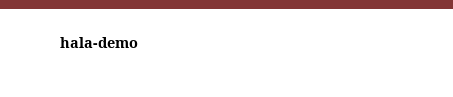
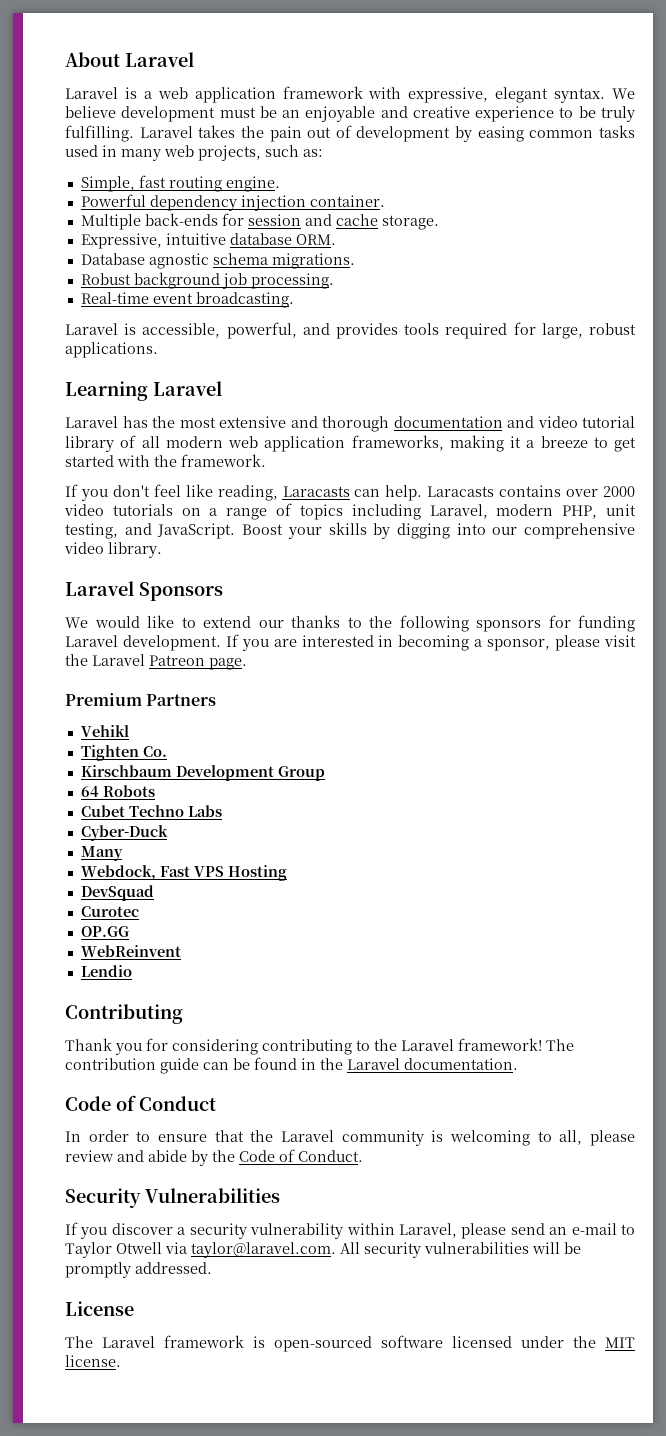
- hala-demo
+ About Laravel
+ Laravel is a web application framework with expressive, elegant syntax. We believe development must be an enjoyable and creative experience to be truly fulfilling. Laravel takes the pain out of development by easing common tasks used in many web projects, such as:
+ Simple, fast routing engine.
+ Powerful dependency injection container.
+ Multiple back-ends for session and cache storage.
+ Expressive, intuitive database ORM.
+ Database agnostic schema migrations.
+ Robust background job processing.
+ Real-time event broadcasting.
+ Laravel is accessible, powerful, and provides tools required for large, robust applications.
+ Learning Laravel
+ Laravel has the most extensive and thorough documentation and video tutorial library of all modern web application frameworks, making it a breeze to get started with the framework.
+ If you don't feel like reading, Laracasts can help. Laracasts contains over 2000 video tutorials on a range of topics including Laravel, modern PHP, unit testing, and JavaScript. Boost your skills by digging into our comprehensive video library.
+ Laravel Sponsors
+ We would like to extend our thanks to the following sponsors for funding Laravel development. If you are interested in becoming a sponsor, please visit the Laravel Patreon page.
+ Premium Partners
+ Vehikl
+ Tighten Co.
+ Kirschbaum Development Group
+ 64 Robots
+ Cubet Techno Labs
+ Cyber-Duck
+ Many
+ Webdock, Fast VPS Hosting
+ DevSquad
+ Curotec
+ OP.GG
+ WebReinvent
+ Lendio
+ Contributing
+ Thank you for considering contributing to the Laravel framework! The contribution guide can be found in the Laravel documentation.
+ Code of Conduct
+ In order to ensure that the Laravel community is welcoming to all, please review and abide by the Code of Conduct.
+ Security Vulnerabilities
+ If you discover a security vulnerability within Laravel, please send an e-mail to Taylor Otwell via taylor@laravel.com. All security vulnerabilities will be promptly addressed.
+ License
+ The Laravel framework is open-sourced software licensed under the MIT license.

